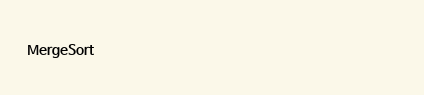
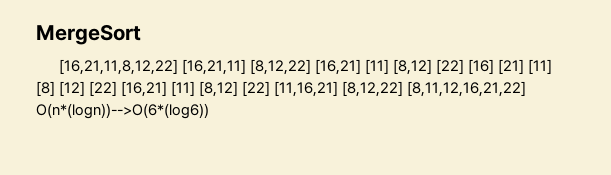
+ [16,21,11,8,12,22] [16,21,11] [8,12,22] [16,21] [11] [8,12] [22] [16] [21] [11] [8] [12] [22] [16,21] [11] [8,12] [22] [11,16,21] [8,12,22] [8,11,12,16,21,22] O(n*(logn))-->O(6*(log6))

